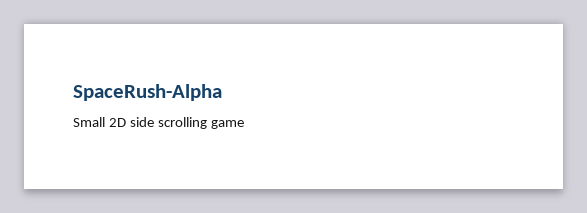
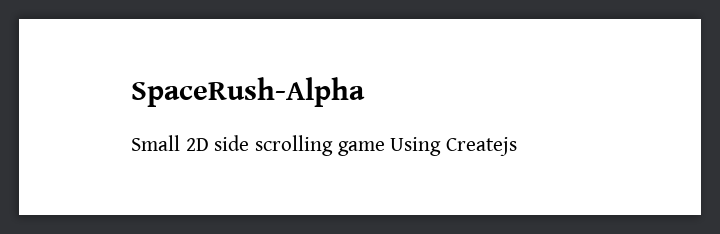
- Small 2D side scrolling game
+ Small 2D side scrolling game Using Createjs

